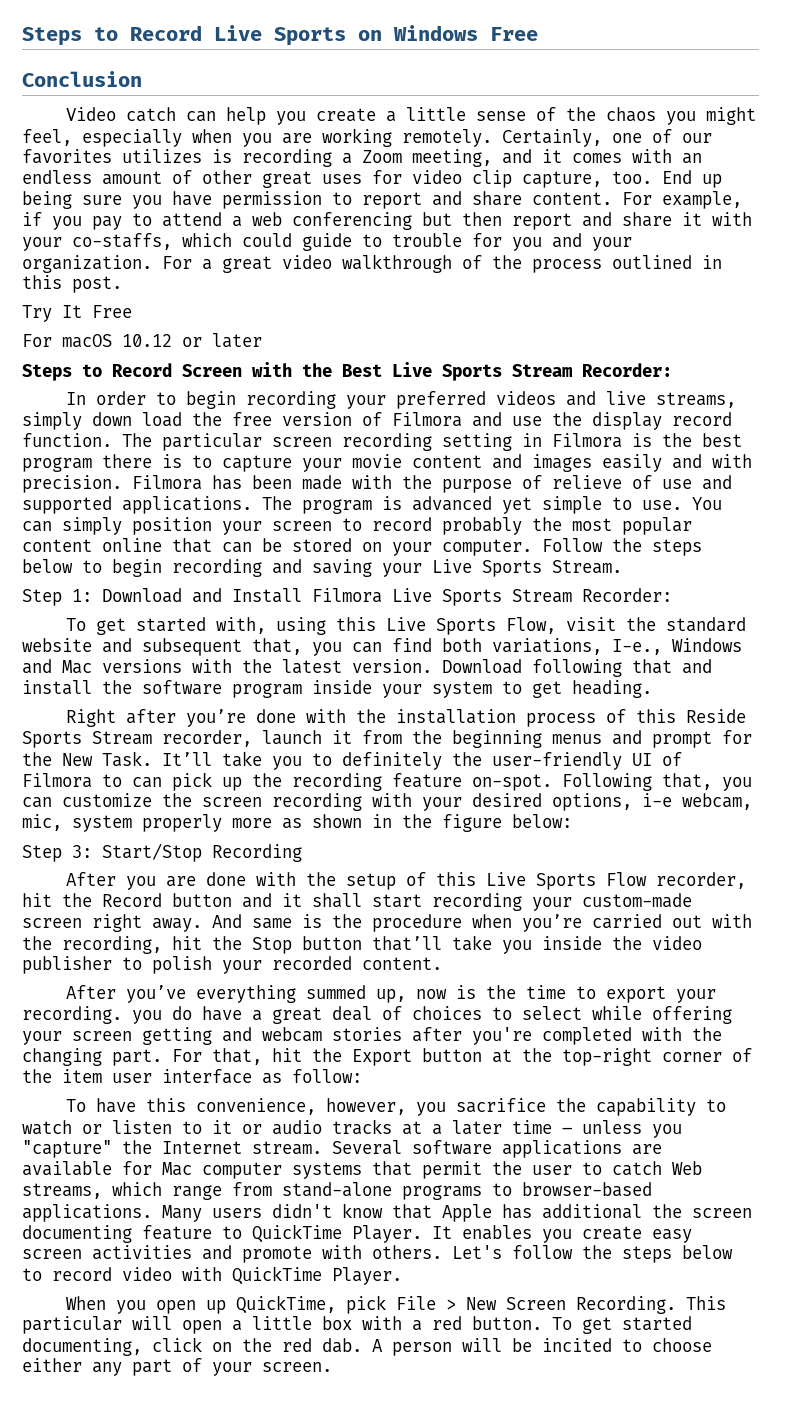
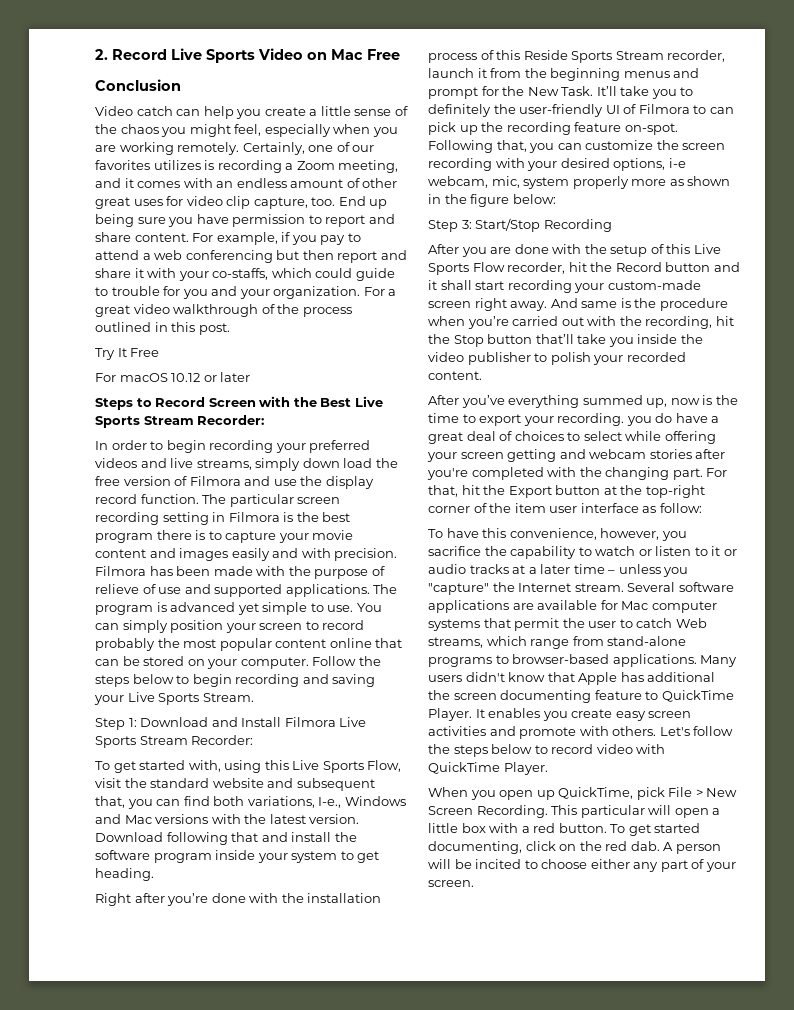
- Steps to Record Live Sports on Windows Free
+ 2. Record Live Sports Video on Mac Free

